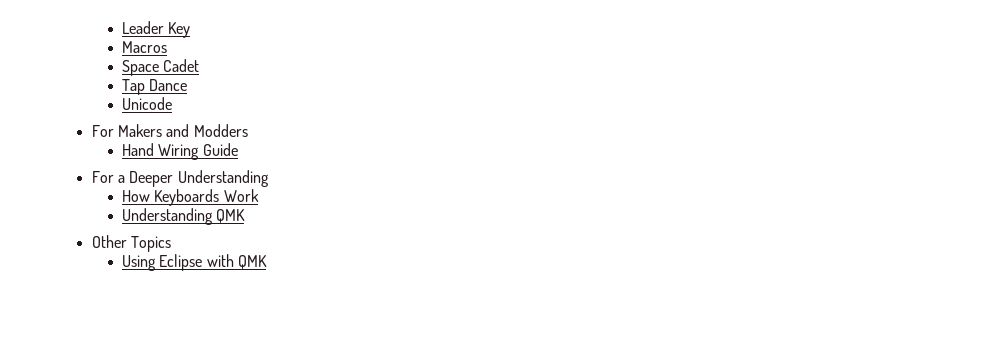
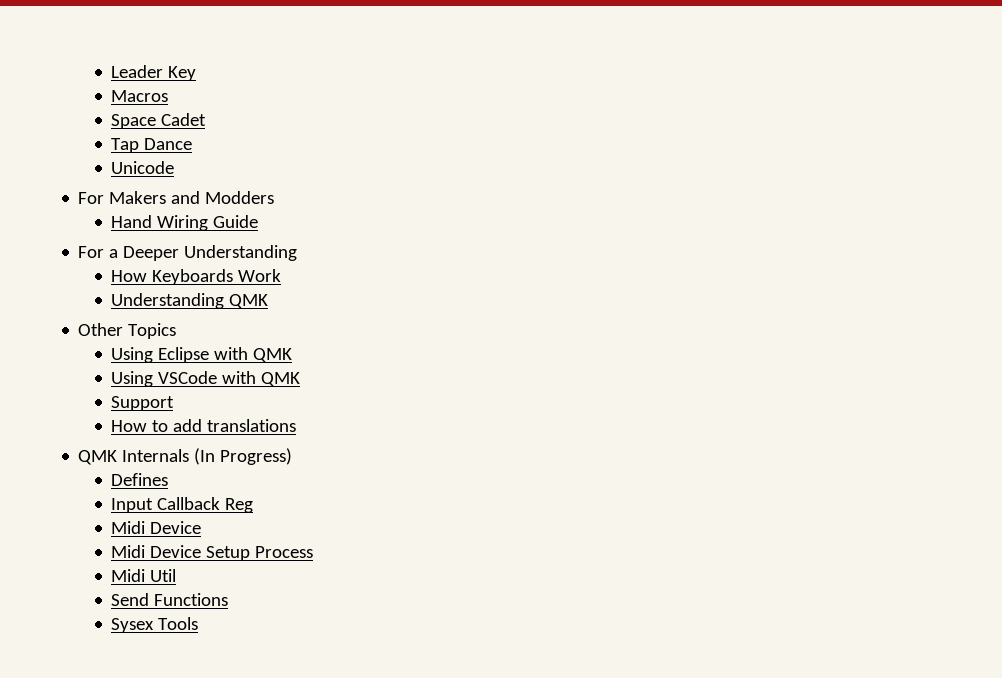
+ Using VSCode with QMK
+ Support
+ How to add translations
+ QMK Internals (In Progress)
+ Defines
+ Input Callback Reg
+ Midi Device
+ Midi Device Setup Process
+ Midi Util
+ Send Functions
+ Sysex Tools

